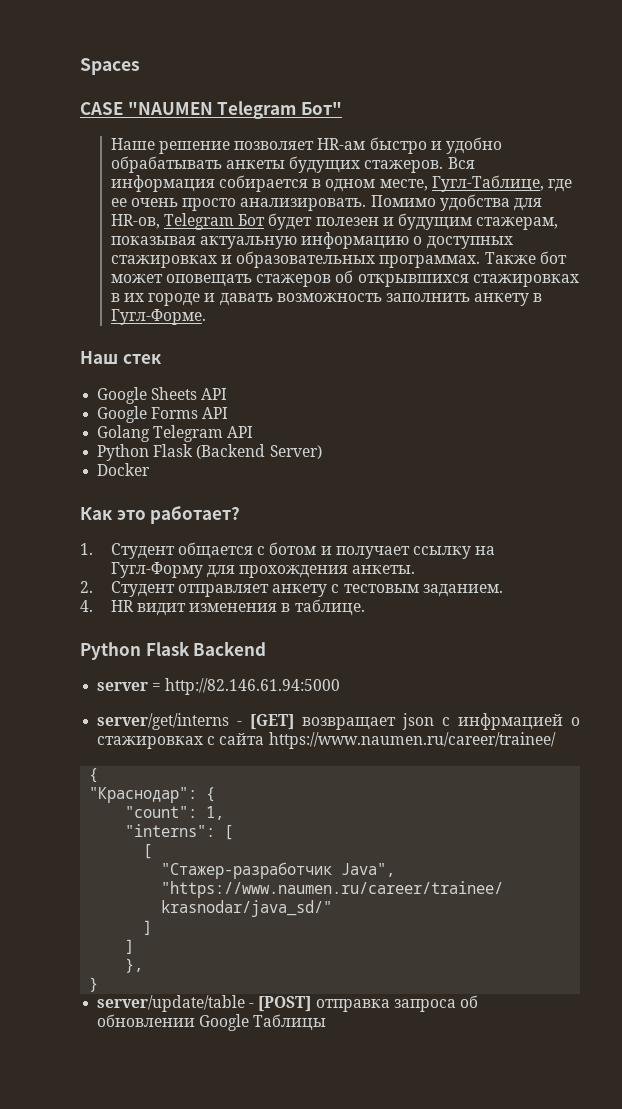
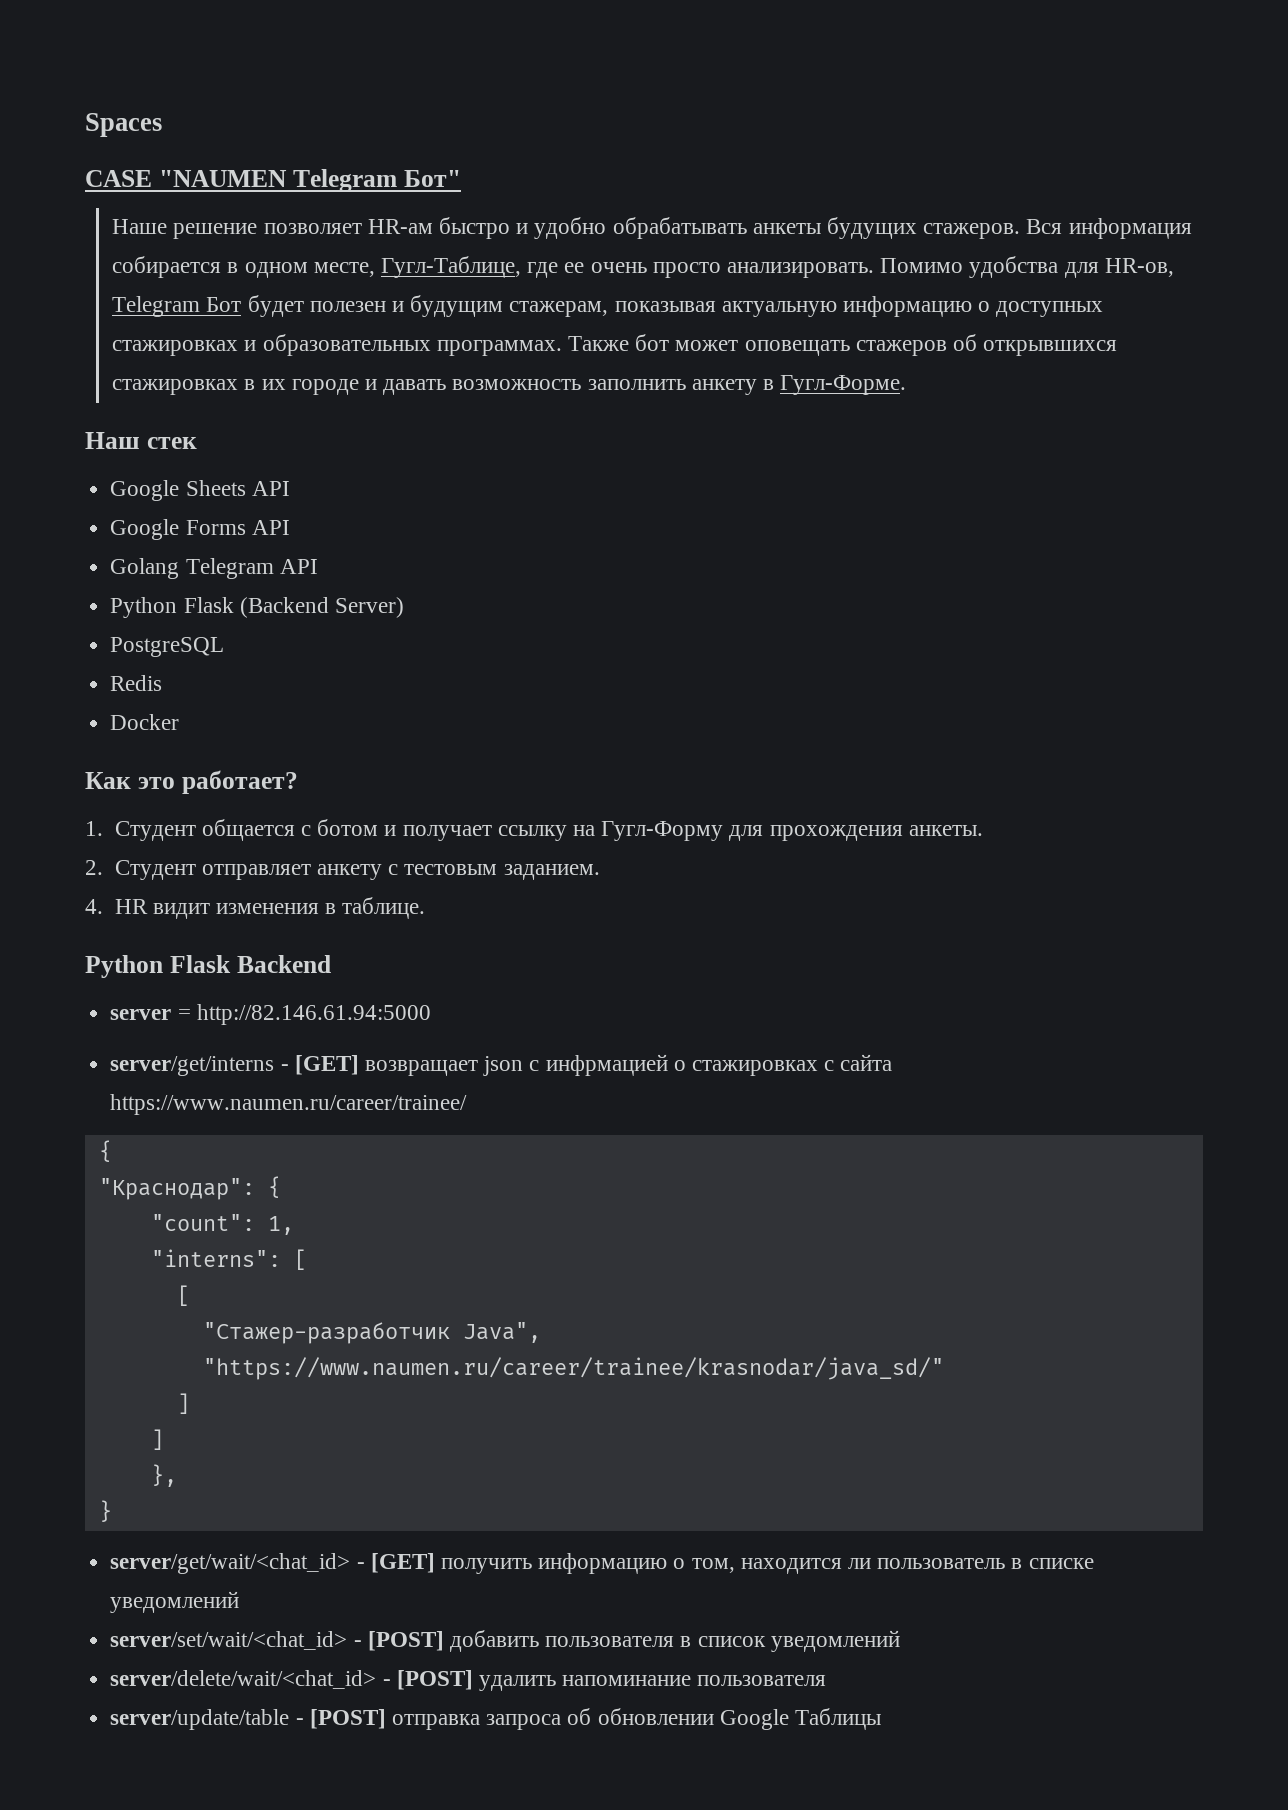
+ PostgreSQL
+ Redis
+ server/get/wait/<chat_id> - [GET] получить информацию о том, находится ли пользователь в списке уведомлений
+ server/set/wait/<chat_id> - [POST] добавить пользователя в список уведомлений
+ server/delete/wait/<chat_id> - [POST] удалить напоминание пользователя

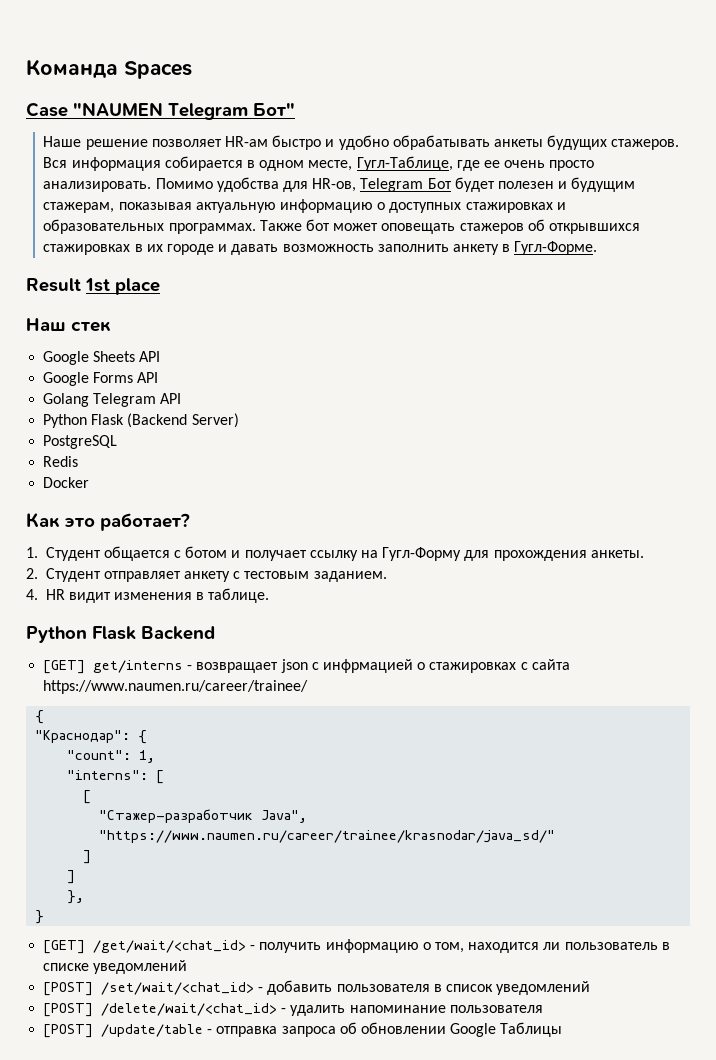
- Spaces
+ Команда Spaces
- CASE "NAUMEN Telegram Бот"
+ Case "NAUMEN Telegram Бот"
+ Result 1st place
- server = http://82.146.61.94:5000
- server/get/interns - [GET] возвращает json с инфрмацией о стажировках с сайта https://www.naumen.ru/career/trainee/
+ [GET] get/interns - возвращает json с инфрмацией о стажировках с сайта https://www.naumen.ru/career/trainee/
- server/get/wait/<chat_id> - [GET] получить информацию о том, находится ли пользователь в списке уведомлений
+ [GET] /get/wait/<chat_id> - получить информацию о том, находится ли пользователь в списке уведомлений
- server/set/wait/<chat_id> - [POST] добавить пользователя в список уведомлений
+ [POST] /set/wait/<chat_id> - добавить пользователя в список уведомлений
- server/delete/wait/<chat_id> - [POST] удалить напоминание пользователя
+ [POST] /delete/wait/<chat_id> - удалить напоминание пользователя
- server/update/table - [POST] отправка запроса об обновлении Google Таблицы
+ [POST] /update/table - отправка запроса об обновлении Google Таблицы

